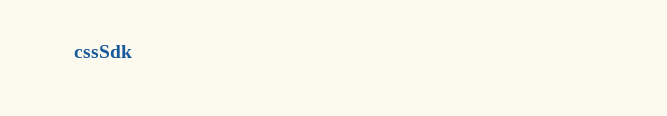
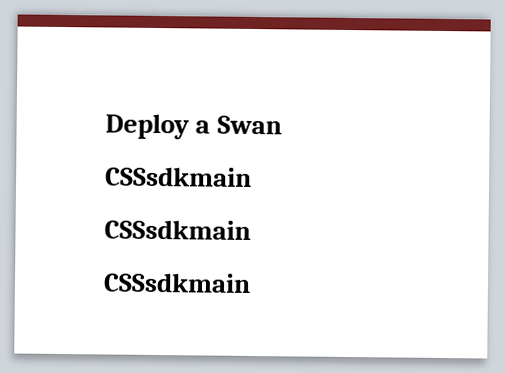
- cssSdk
+ Deploy a Swan
+ CSSsdkmain
+ CSSsdkmain
+ CSSsdkmain

